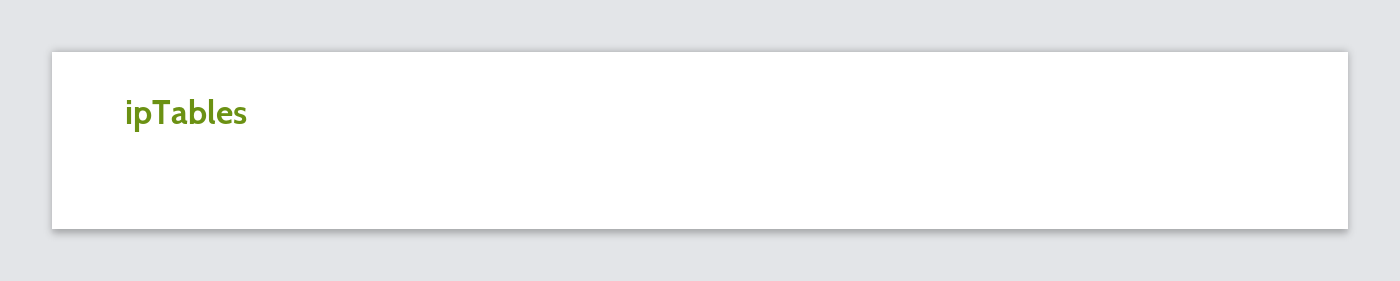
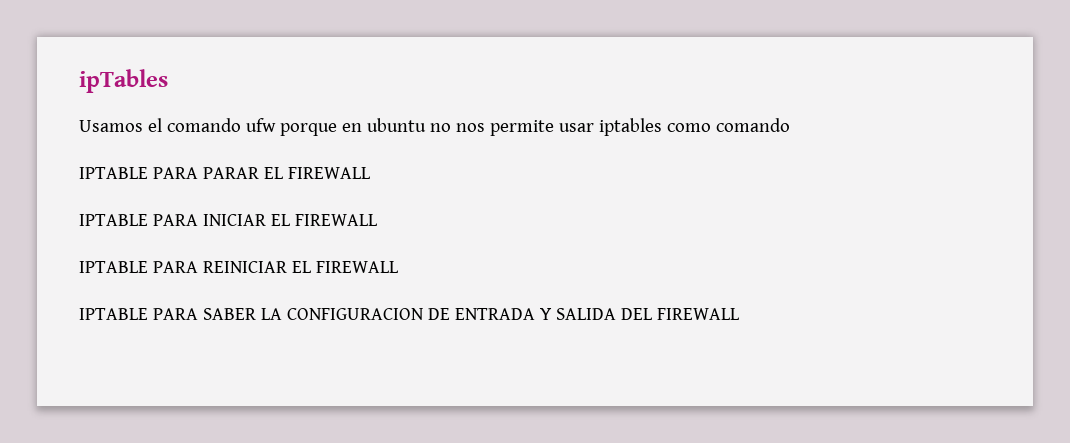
+ Usamos el comando ufw porque en ubuntu no nos permite usar iptables como comando
+ IPTABLE PARA PARAR EL FIREWALL
+ IPTABLE PARA INICIAR EL FIREWALL
+ IPTABLE PARA REINICIAR EL FIREWALL
+ IPTABLE PARA SABER LA CONFIGURACION DE ENTRADA Y SALIDA DEL FIREWALL

